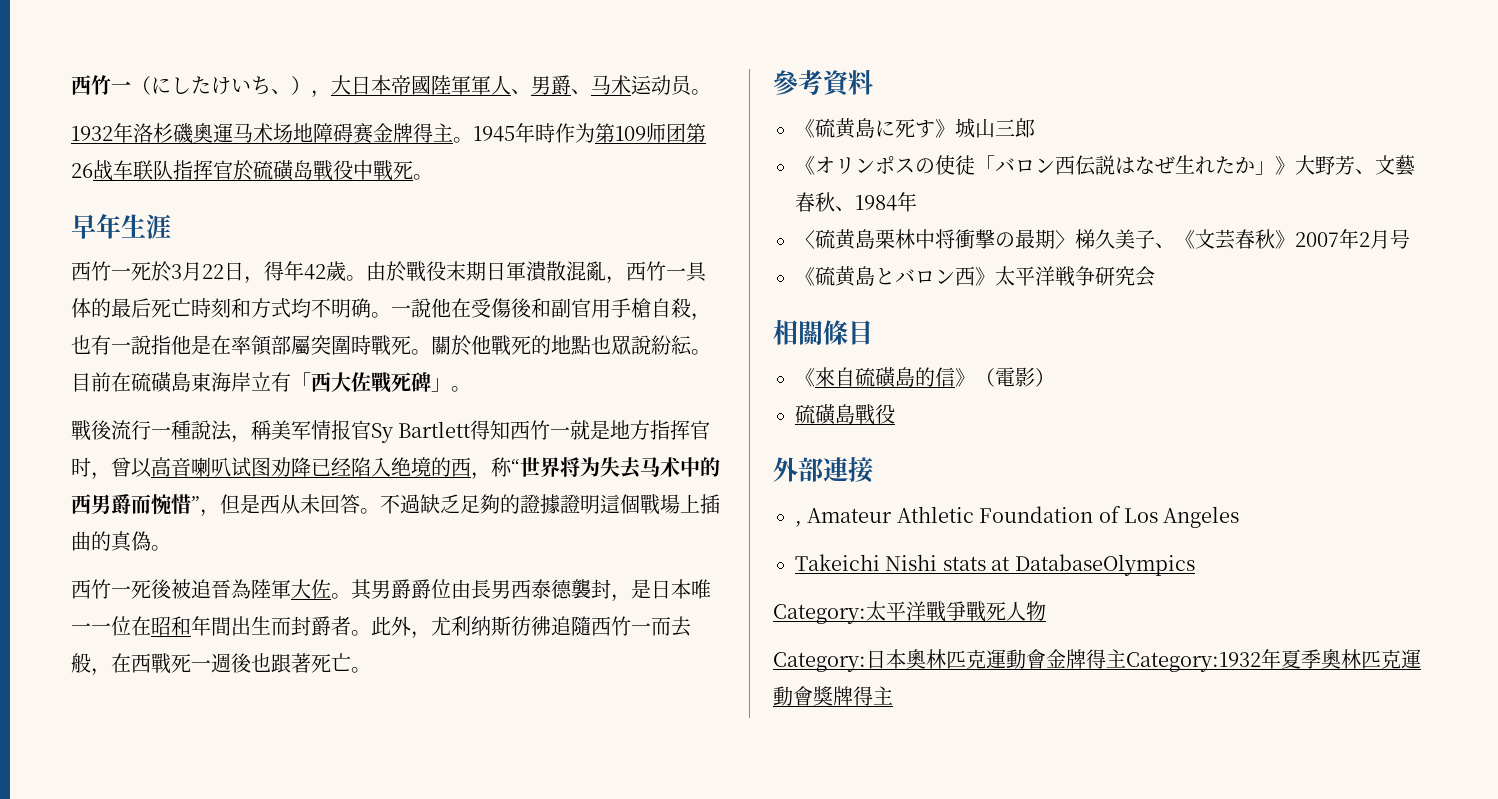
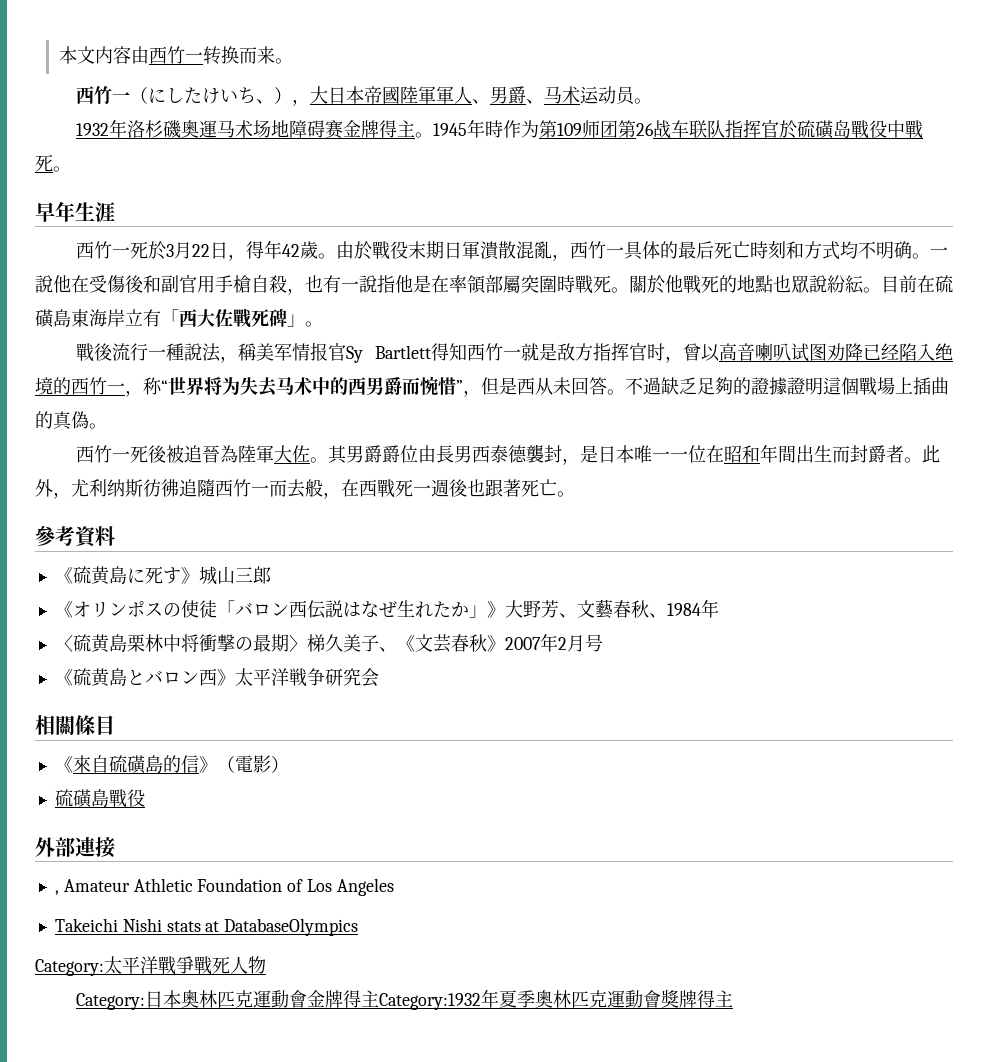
+ 本文内容由西竹一转换而来。
- 戰後流行一種說法，稱美军情报官Sy Bartlett得知西竹一就是地方指挥官时，曾以高音喇叭试图劝降已经陷入绝境的西，称“世界将为失去马术中的西男爵而惋惜”，但是西从未回答。
+ 戰後流行一種說法，稱美军情报官Sy Bartlett得知西竹一就是敌方指挥官时，曾以高音喇叭试图劝降已经陷入绝境的西竹一，称“世界将为失去马术中的西男爵而惋惜”，但是西从未回答。

